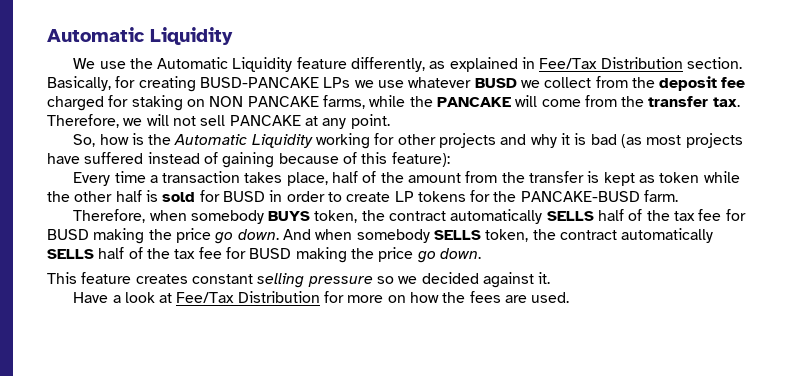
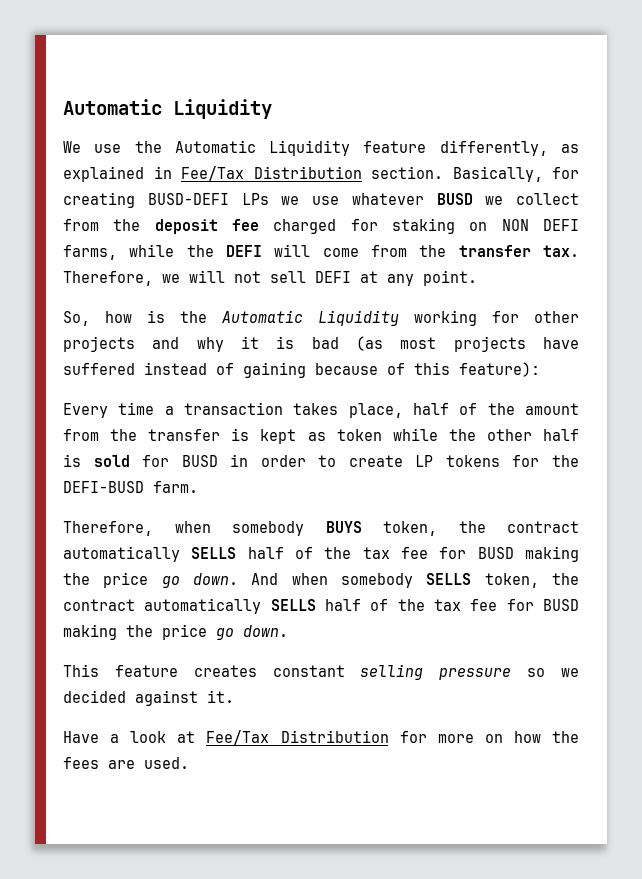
- Basically, for creating BUSD-PANCAKE LPs we use whatever BUSD we collect from the deposit fee charged for staking on NON PANCAKE farms, while the PANCAKE will come from the transfer tax.
+ Basically, for creating BUSD-DEFI LPs we use whatever BUSD we collect from the deposit fee charged for staking on NON DEFI farms, while the DEFI will come from the transfer tax.
- Therefore, we will not sell PANCAKE at any point.
+ Therefore, we will not sell DEFI at any point.
- Every time a transaction takes place, half of the amount from the transfer is kept as token while the other half is sold for BUSD in order to create LP tokens for the PANCAKE-BUSD farm.
+ Every time a transaction takes place, half of the amount from the transfer is kept as token while the other half is sold for BUSD in order to create LP tokens for the DEFI-BUSD farm.

